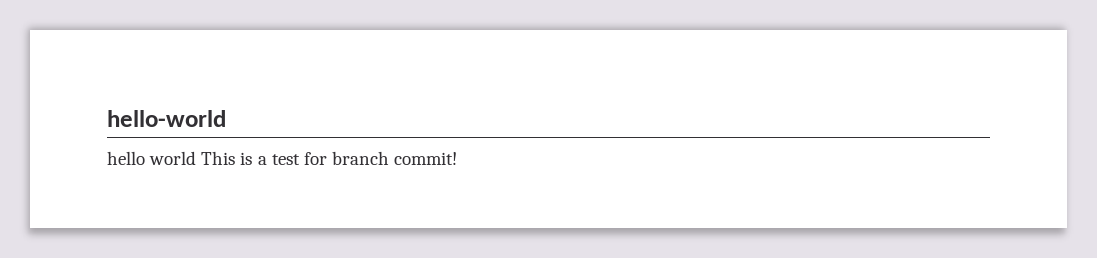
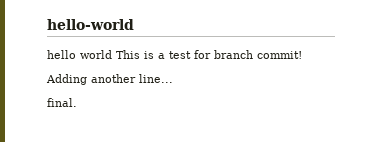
+ Adding another line...
+ final.

